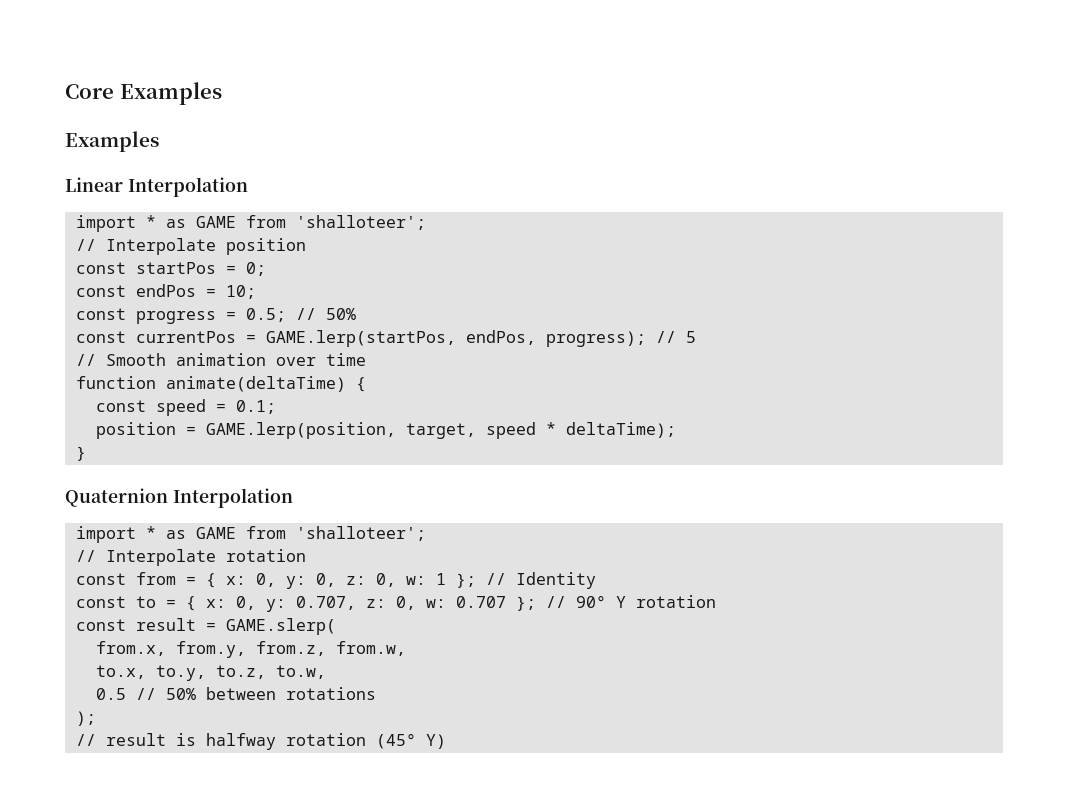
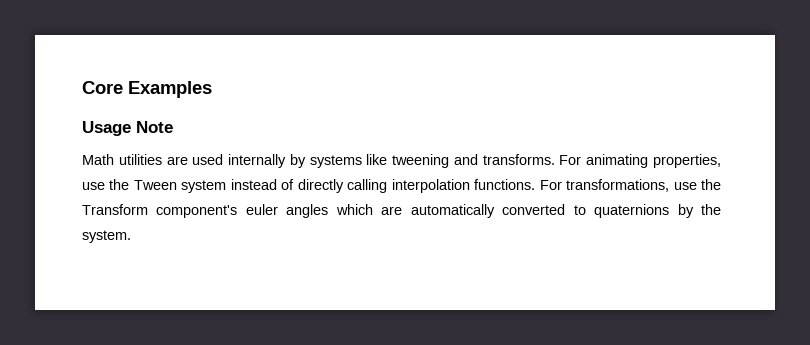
  Core Examples
- Examples
- Linear Interpolation
- import * as GAME from 'shalloteer';
- // Interpolate position
- const startPos = 0;
- const endPos = 10;
- const progress = 0.5; // 50%
- const currentPos = GAME.lerp(startPos, endPos, progress); // 5
- // Smooth animation over time
- function animate(deltaTime) {
- const speed = 0.1;
- position = GAME.lerp(position, target, speed * deltaTime);
- }
- Quaternion Interpolation
- import * as GAME from 'shalloteer';
- // Interpolate rotation
- const from = { x: 0, y: 0, z: 0, w: 1 }; // Identity
- const to = { x: 0, y: 0.707, z: 0, w: 0.707 }; // 90° Y rotation
- const result = GAME.slerp(
- from.x, from.y, from.z, from.w,
- to.x, to.y, to.z, to.w,
- 0.5 // 50% between rotations
- );
- // result is halfway rotation (45° Y)
+ Usage Note
+ Math utilities are used internally by systems like tweening and transforms. For animating properties, use the Tween system instead of directly calling interpolation functions. For transformations, use the Transform component's euler angles which are automatically converted to quaternions by the system.

